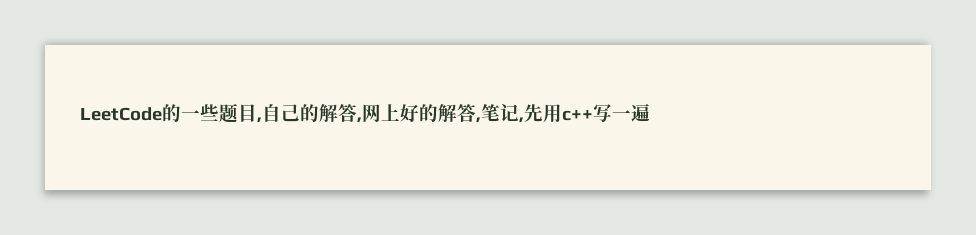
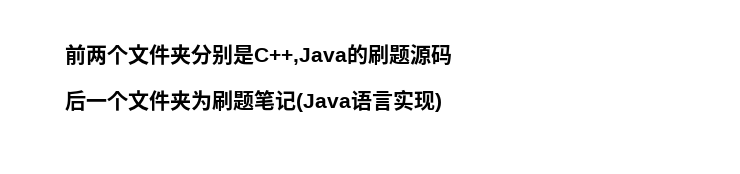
- LeetCode的一些题目,自己的解答,网上好的解答,笔记,先用c++写一遍
+ 前两个文件夹分别是C++,Java的刷题源码
+ 后一个文件夹为刷题笔记(Java语言实现)

